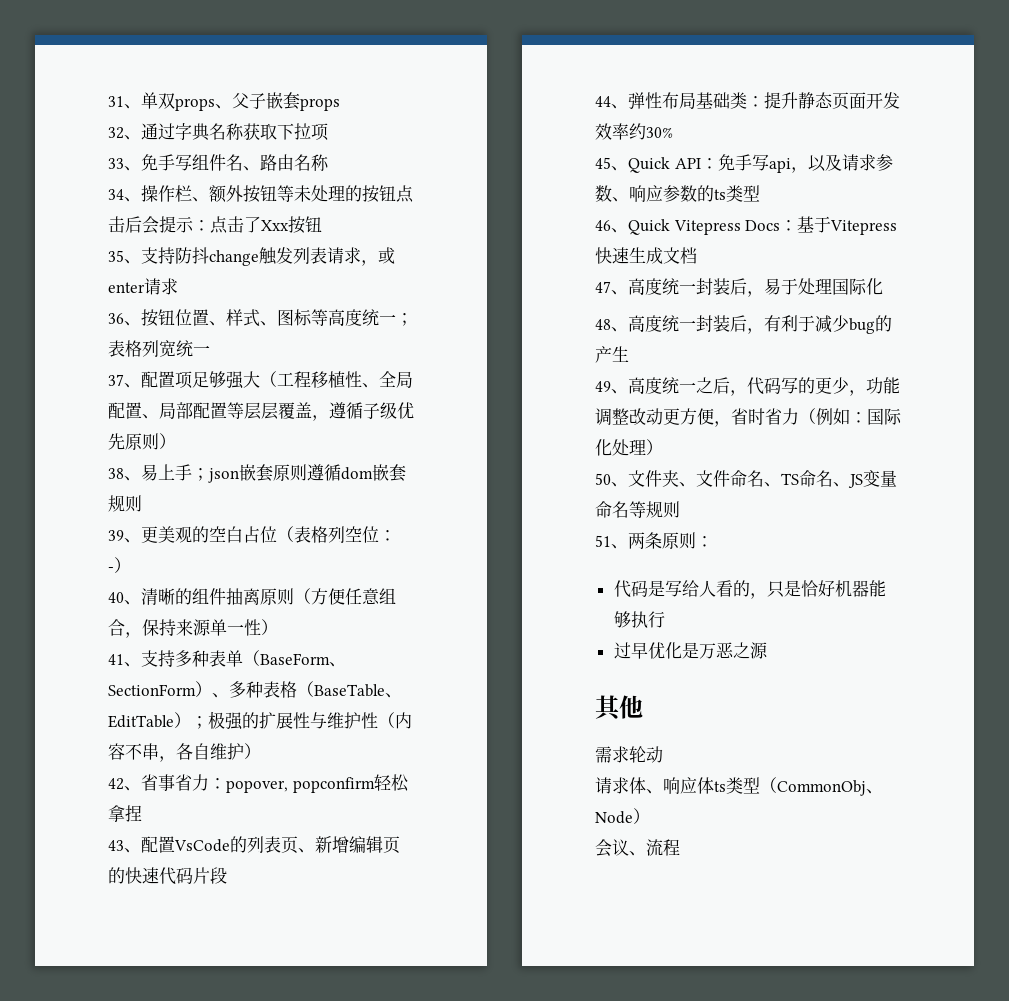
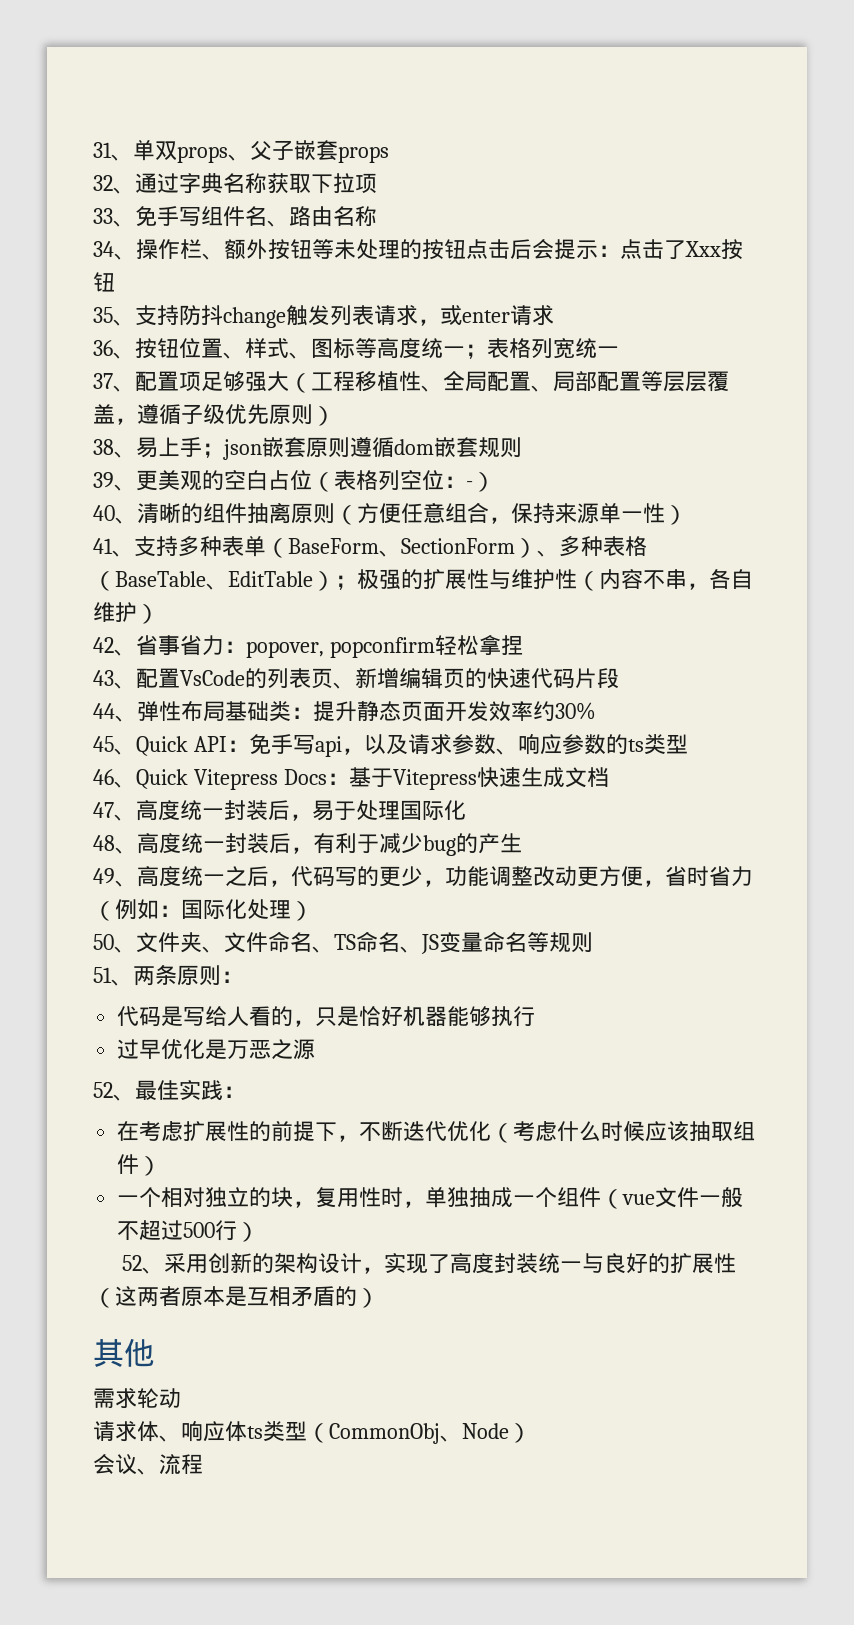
+ 52、最佳实践：
+ 在考虑扩展性的前提下，不断迭代优化（考虑什么时候应该抽取组件）
+ 一个相对独立的块，复用性时，单独抽成一个组件（vue文件一般不超过500行）
+ 52、采用创新的架构设计，实现了高度封装统一与良好的扩展性（这两者原本是互相矛盾的）

